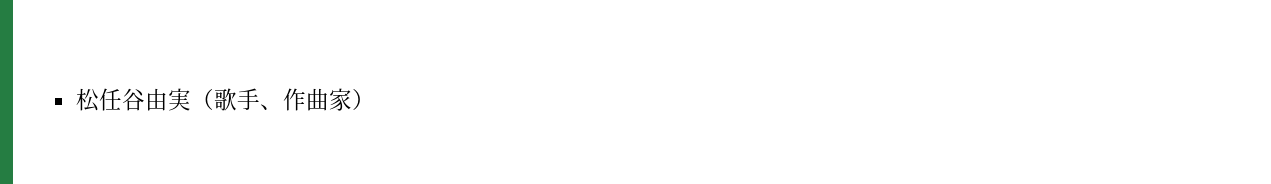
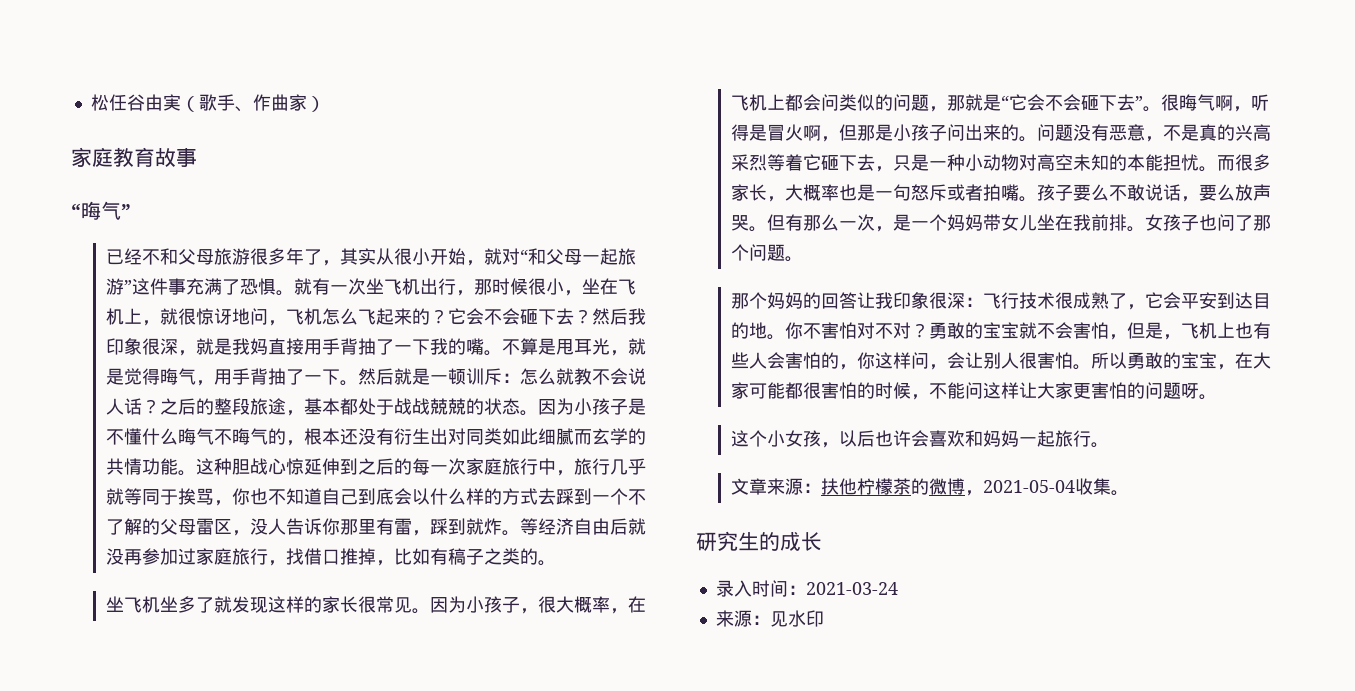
+ 家庭教育故事
+ “晦气”
+ 已经不和父母旅游很多年了，其实从很小开始，就对“和父母一起旅游”这件事充满了恐惧。就有一次坐飞机出行，那时候很小，坐在飞机上，就很惊讶地问，飞机怎么飞起来的？它会不会砸下去？然后我印象很深，就是我妈直接用手背抽了一下我的嘴。不算是甩耳光，就是觉得晦气，用手背抽了一下。然后就是一顿训斥：怎么就教不会说人话？之后的整段旅途，基本都处于战战兢兢的状态。因为小孩子是不懂什么晦气不晦气的，根本还没有衍生出对同类如此细腻而玄学的共情功能。这种胆战心惊延伸到之后的每一次家庭旅行中，旅行几乎就等同于挨骂，你也不知道自己到底会以什么样的方式去踩到一个不了解的父母雷区，没人告诉你那里有雷，踩到就炸。等经济自由后就没再参加过家庭旅行，找借口推掉，比如有稿子之类的。
+ 坐飞机坐多了就发现这样的家长很常见。因为小孩子，很大概率，在飞机上都会问类似的问题，那就是“它会不会砸下去”。很晦气啊，听得是冒火啊，但那是小孩子问出来的。问题没有恶意，不是真的兴高采烈等着它砸下去，只是一种小动物对高空未知的本能担忧。而很多家长，大概率也是一句怒斥或者拍嘴。孩子要么不敢说话，要么放声哭。但有那么一次，是一个妈妈带女儿坐在我前排。女孩子也问了那个问题。
+ 那个妈妈的回答让我印象很深：飞行技术很成熟了，它会平安到达目的地。你不害怕对不对？勇敢的宝宝就不会害怕，但是，飞机上也有些人会害怕的，你这样问，会让别人很害怕。所以勇敢的宝宝，在大家可能都很害怕的时候，不能问这样让大家更害怕的问题呀。
+ 这个小女孩，以后也许会喜欢和妈妈一起旅行。
+ 文章来源：扶他柠檬茶的微博，2021-05-04收集。
+ 研究生的成长
+ 录入时间：2021-03-24
+ 来源：见水印

